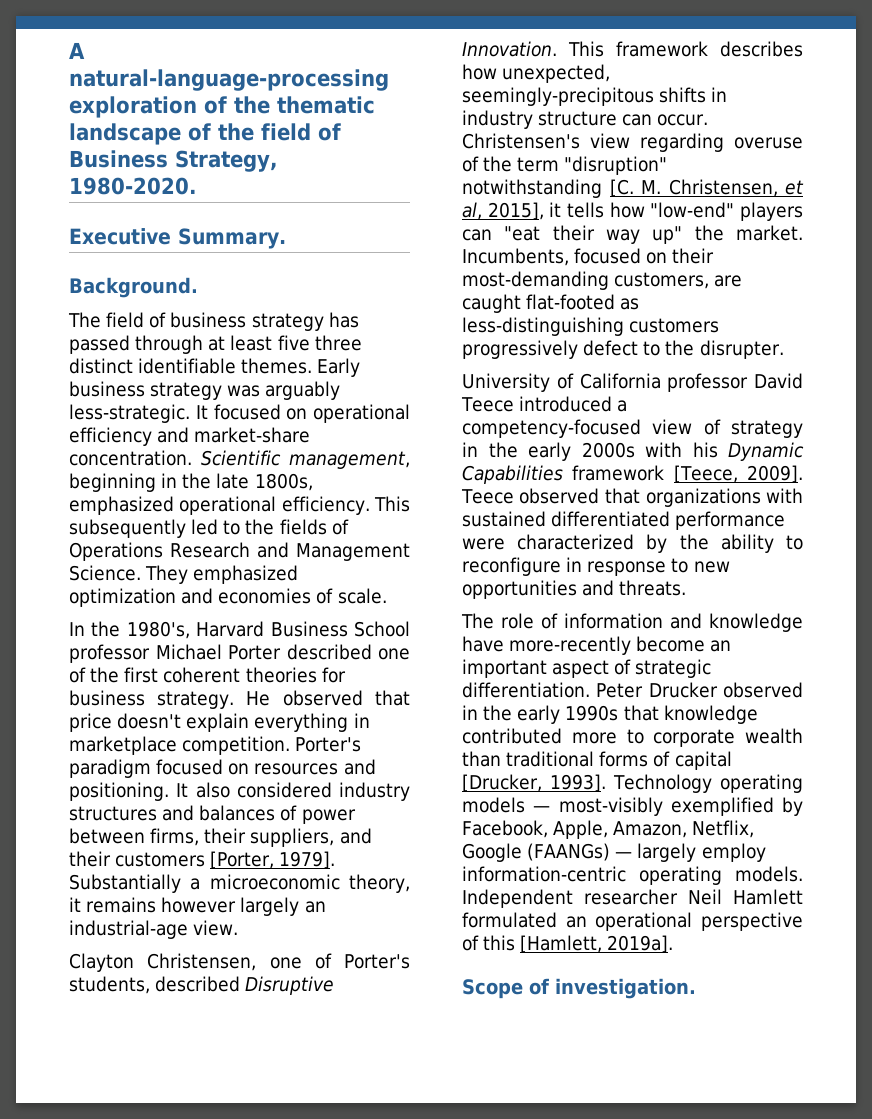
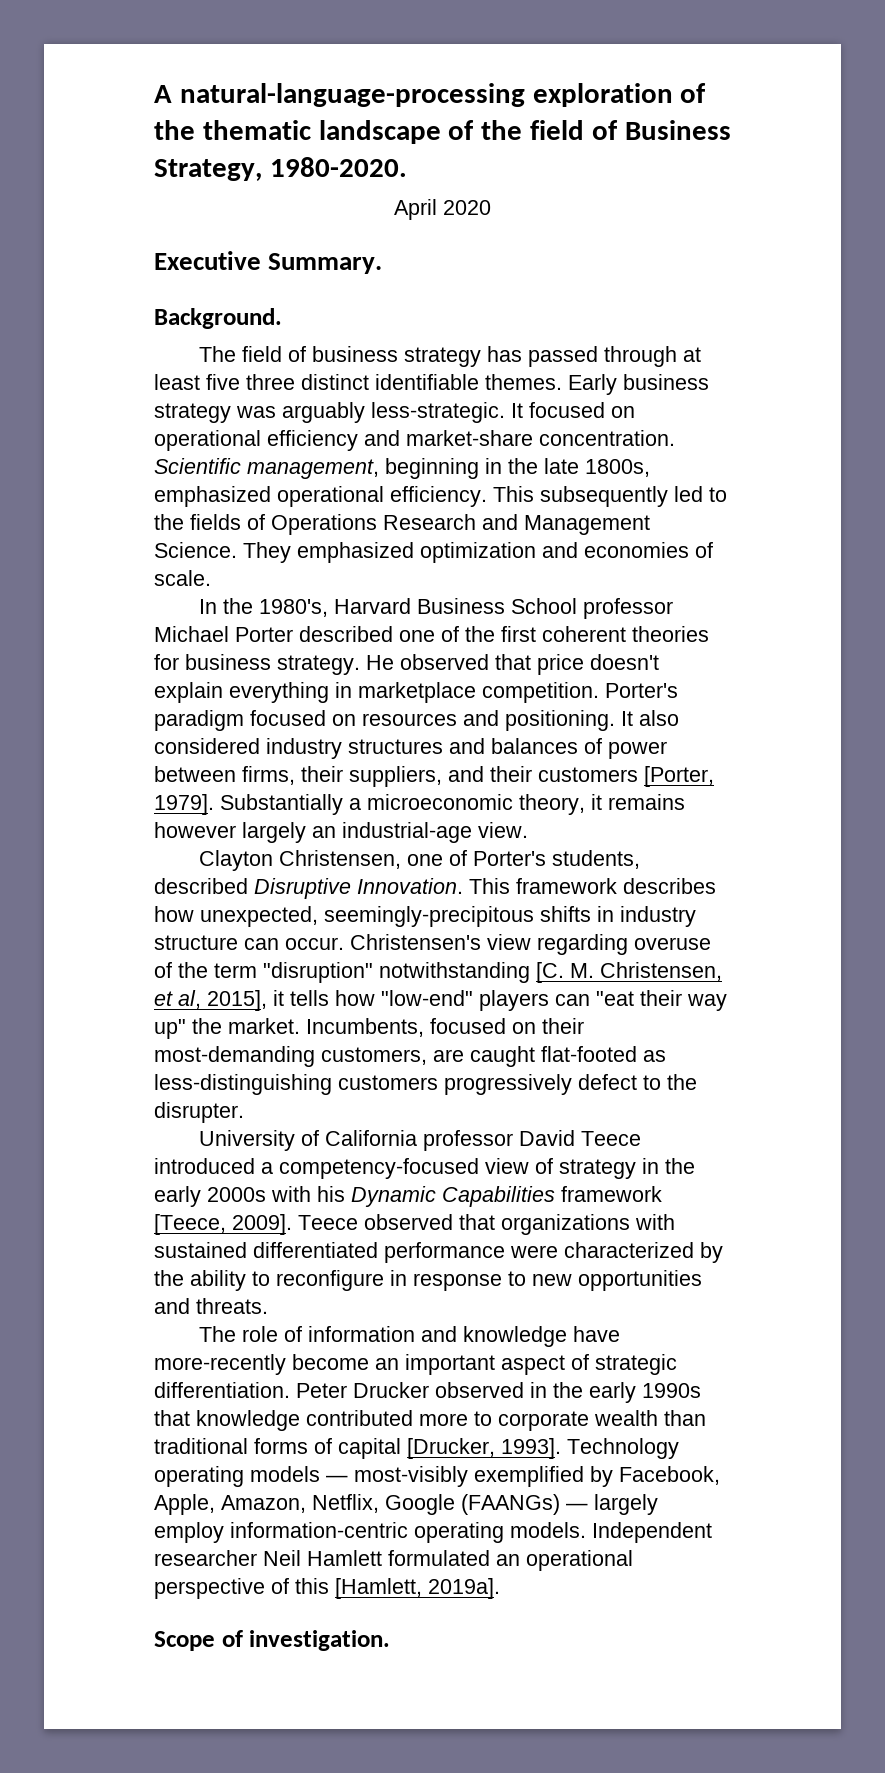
+ April 2020

